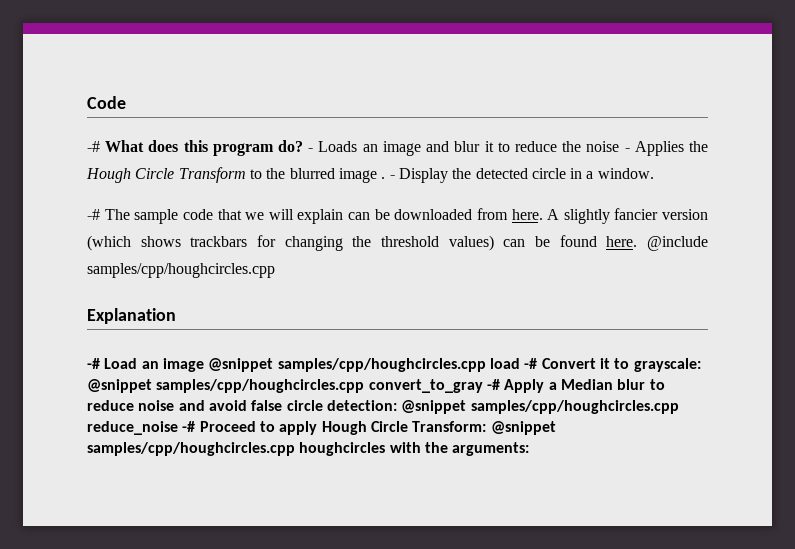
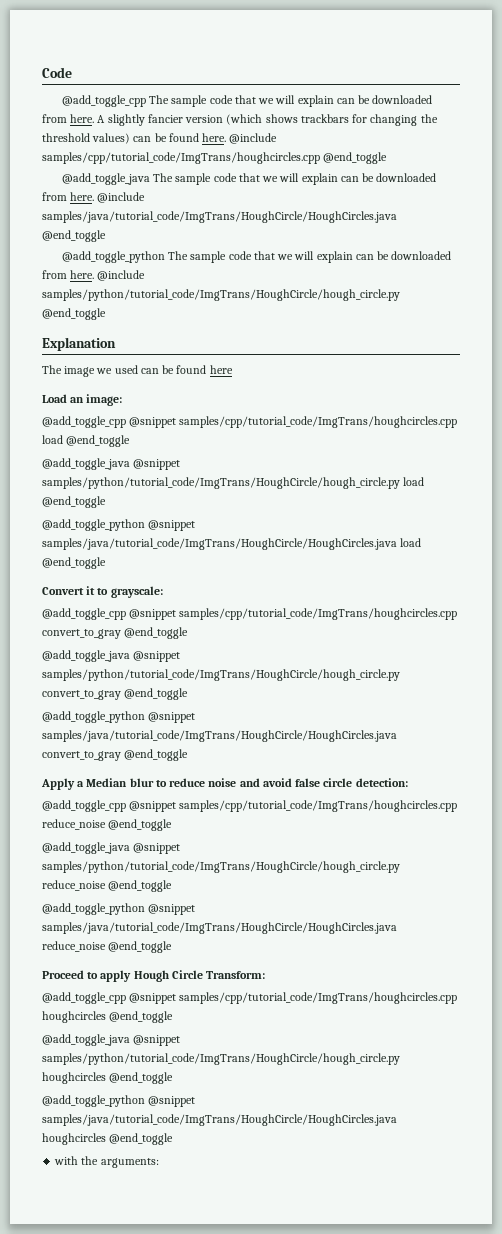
- -# What does this program do? - Loads an image and blur it to reduce the noise - Applies the Hough Circle Transform to the blurred image . - Display the detected circle in a window.
- -# The sample code that we will explain can be downloaded from here.
+ @add_toggle_cpp The sample code that we will explain can be downloaded from here.
- @include samples/cpp/houghcircles.cpp
+ @include samples/cpp/tutorial_code/ImgTrans/houghcircles.cpp @end_toggle
+ @add_toggle_java The sample code that we will explain can be downloaded from here. @include samples/java/tutorial_code/ImgTrans/HoughCircle/HoughCircles.java @end_toggle
+ @add_toggle_python The sample code that we will explain can be downloaded from here. @include samples/python/tutorial_code/ImgTrans/HoughCircle/hough_circle.py @end_toggle
  Explanation
- -# Load an image @snippet samples/cpp/houghcircles.cpp load -# Convert it to grayscale: @snippet samples/cpp/houghcircles.cpp convert_to_gray -# Apply a Median blur to reduce noise and avoid false circle detection: @snippet samples/cpp/houghcircles.cpp reduce_noise -# Proceed to apply Hough Circle Transform: @snippet samples/cpp/houghcircles.cpp houghcircles with the arguments:
+ The image we used can be found here
+ Load an image:
+ @add_toggle_cpp @snippet samples/cpp/tutorial_code/ImgTrans/houghcircles.cpp load @end_toggle
+ @add_toggle_java @snippet samples/python/tutorial_code/ImgTrans/HoughCircle/hough_circle.py load @end_toggle
+ @add_toggle_python @snippet samples/java/tutorial_code/ImgTrans/HoughCircle/HoughCircles.java load @end_toggle
+ Convert it to grayscale:
+ @add_toggle_cpp @snippet samples/cpp/tutorial_code/ImgTrans/houghcircles.cpp convert_to_gray @end_toggle
+ @add_toggle_java @snippet samples/python/tutorial_code/ImgTrans/HoughCircle/hough_circle.py convert_to_gray @end_toggle
+ @add_toggle_python @snippet samples/java/tutorial_code/ImgTrans/HoughCircle/HoughCircles.java convert_to_gray @end_toggle
+ Apply a Median blur to reduce noise and avoid false circle detection:
+ @add_toggle_cpp @snippet samples/cpp/tutorial_code/ImgTrans/houghcircles.cpp reduce_noise @end_toggle
+ @add_toggle_java @snippet samples/python/tutorial_code/ImgTrans/HoughCircle/hough_circle.py reduce_noise @end_toggle
+ @add_toggle_python @snippet samples/java/tutorial_code/ImgTrans/HoughCircle/HoughCircles.java reduce_noise @end_toggle
+ Proceed to apply Hough Circle Transform:
+ @add_toggle_cpp @snippet samples/cpp/tutorial_code/ImgTrans/houghcircles.cpp houghcircles @end_toggle
+ @add_toggle_java @snippet samples/python/tutorial_code/ImgTrans/HoughCircle/hough_circle.py houghcircles @end_toggle
+ @add_toggle_python @snippet samples/java/tutorial_code/ImgTrans/HoughCircle/HoughCircles.java houghcircles @end_toggle
+ with the arguments:

